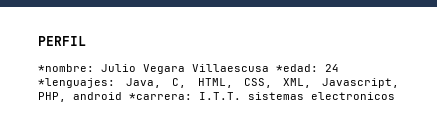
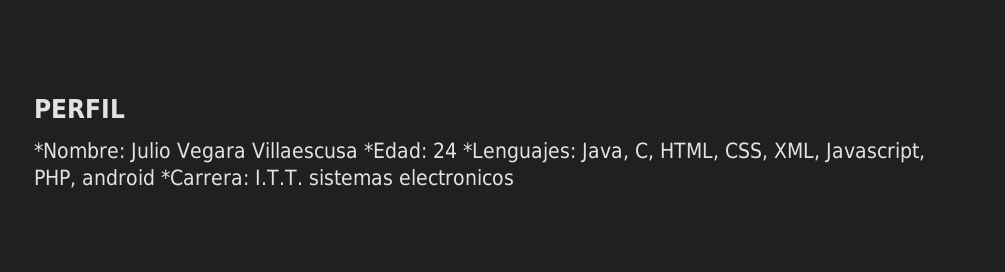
- *nombre: Julio Vegara Villaescusa *edad: 24 *lenguajes: Java, C, HTML, CSS, XML, Javascript, PHP, android *carrera: I.T.T. sistemas electronicos
+ *Nombre: Julio Vegara Villaescusa *Edad: 24 *Lenguajes: Java, C, HTML, CSS, XML, Javascript, PHP, android *Carrera: I.T.T. sistemas electronicos

